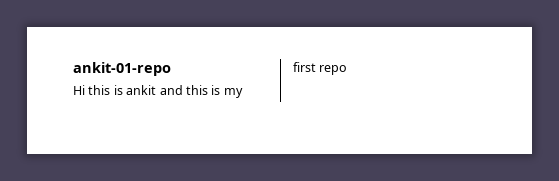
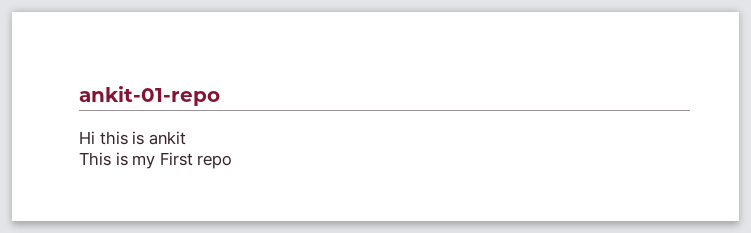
- Hi this is ankit and this is my first repo
+ Hi this is ankit
+ This is my First repo

